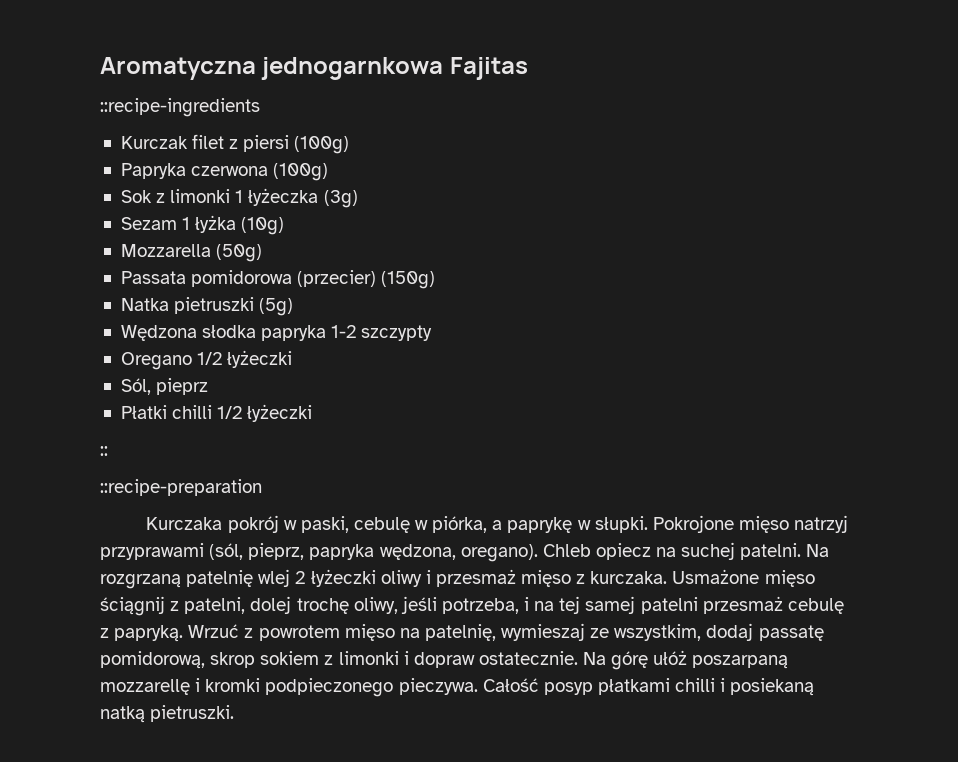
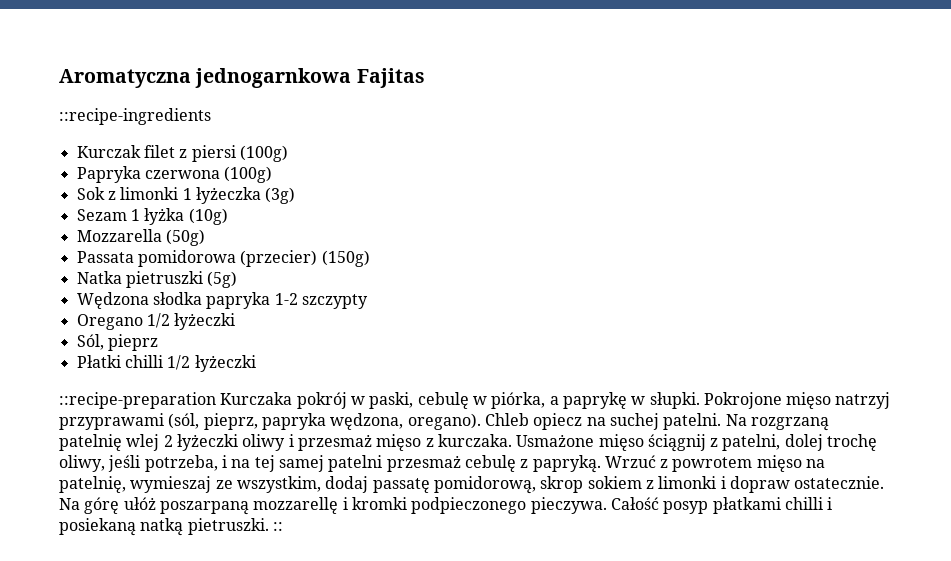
- ::
- ::recipe-preparation
- Kurczaka pokrój w paski, cebulę w piórka, a paprykę w słupki.
+ ::recipe-preparation Kurczaka pokrój w paski, cebulę w piórka, a paprykę w słupki.
- Całość posyp płatkami chilli i posiekaną natką pietruszki.
+ Całość posyp płatkami chilli i posiekaną natką pietruszki. ::

